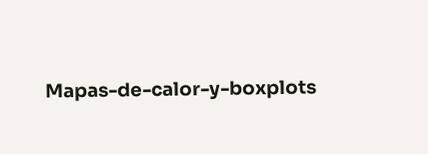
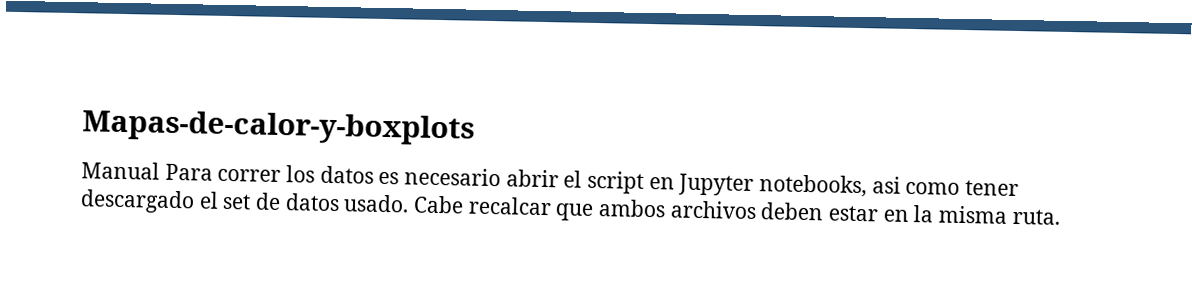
+ Manual Para correr los datos es necesario abrir el script en Jupyter notebooks, asi como tener descargado el set de datos usado. Cabe recalcar que ambos archivos deben estar en la misma ruta.

